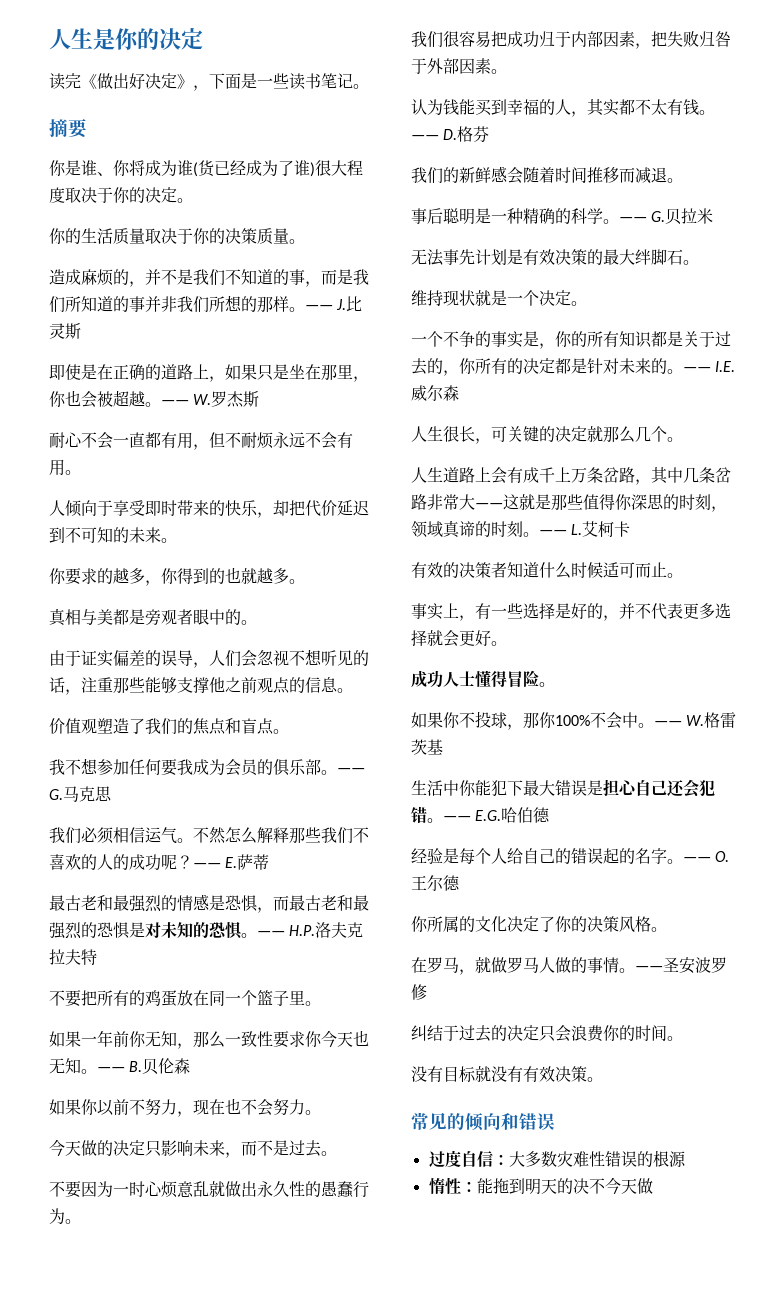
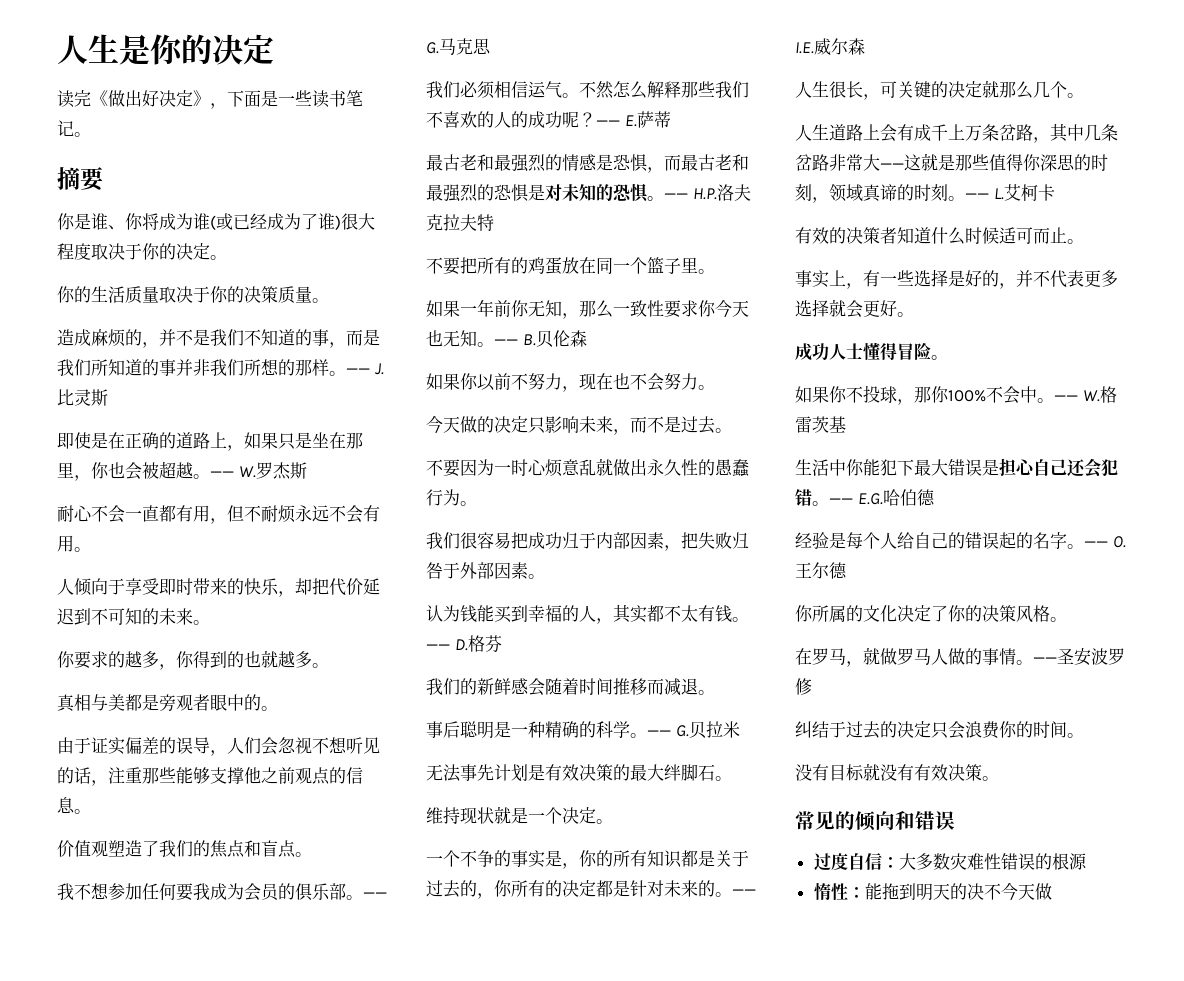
- 你是谁、你将成为谁(货已经成为了谁)很大程度取决于你的决定。
+ 你是谁、你将成为谁(或已经成为了谁)很大程度取决于你的决定。

